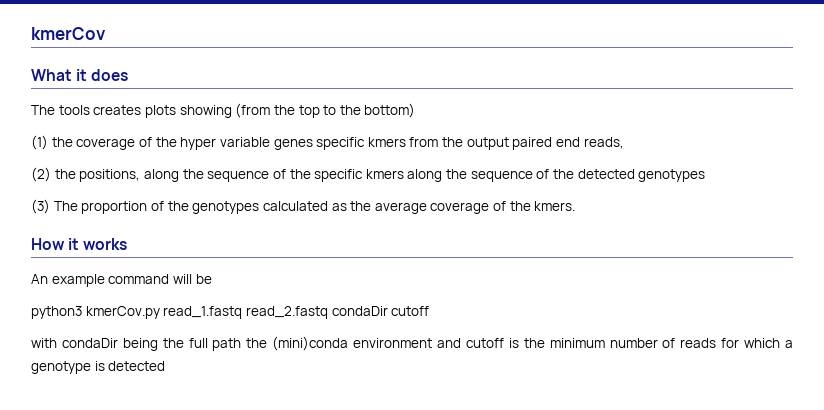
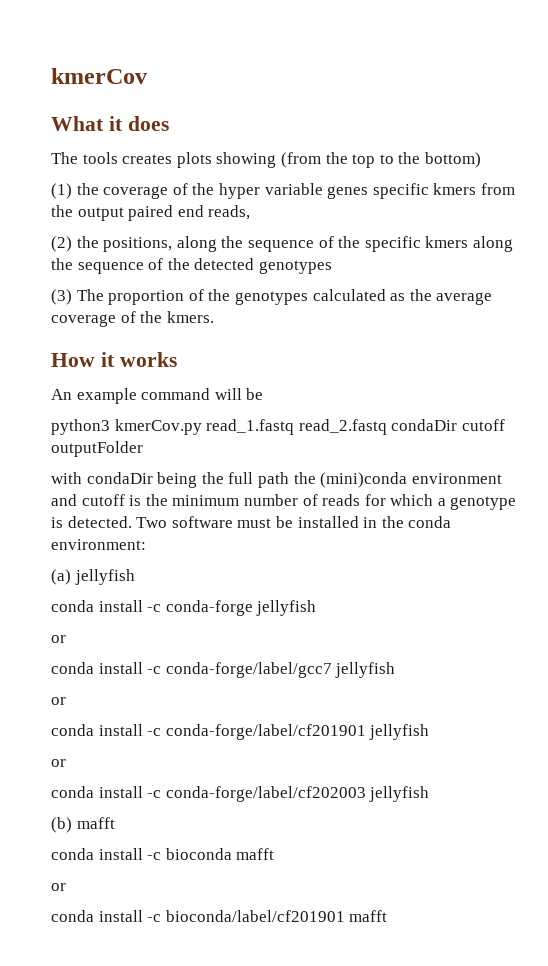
- python3 kmerCov.py read_1.fastq read_2.fastq condaDir cutoff
+ python3 kmerCov.py read_1.fastq read_2.fastq condaDir cutoff outputFolder
- with condaDir being the full path the (mini)conda environment and cutoff is the minimum number of reads for which a genotype is detected
+ with condaDir being the full path the (mini)conda environment and cutoff is the minimum number of reads for which a genotype is detected. Two software must be installed in the conda environment:
+ (a) jellyfish
+ conda install -c conda-forge jellyfish
+ or
+ conda install -c conda-forge/label/gcc7 jellyfish
+ or
+ conda install -c conda-forge/label/cf201901 jellyfish
+ or
+ conda install -c conda-forge/label/cf202003 jellyfish
+ (b) mafft
+ conda install -c bioconda mafft
+ or
+ conda install -c bioconda/label/cf201901 mafft

